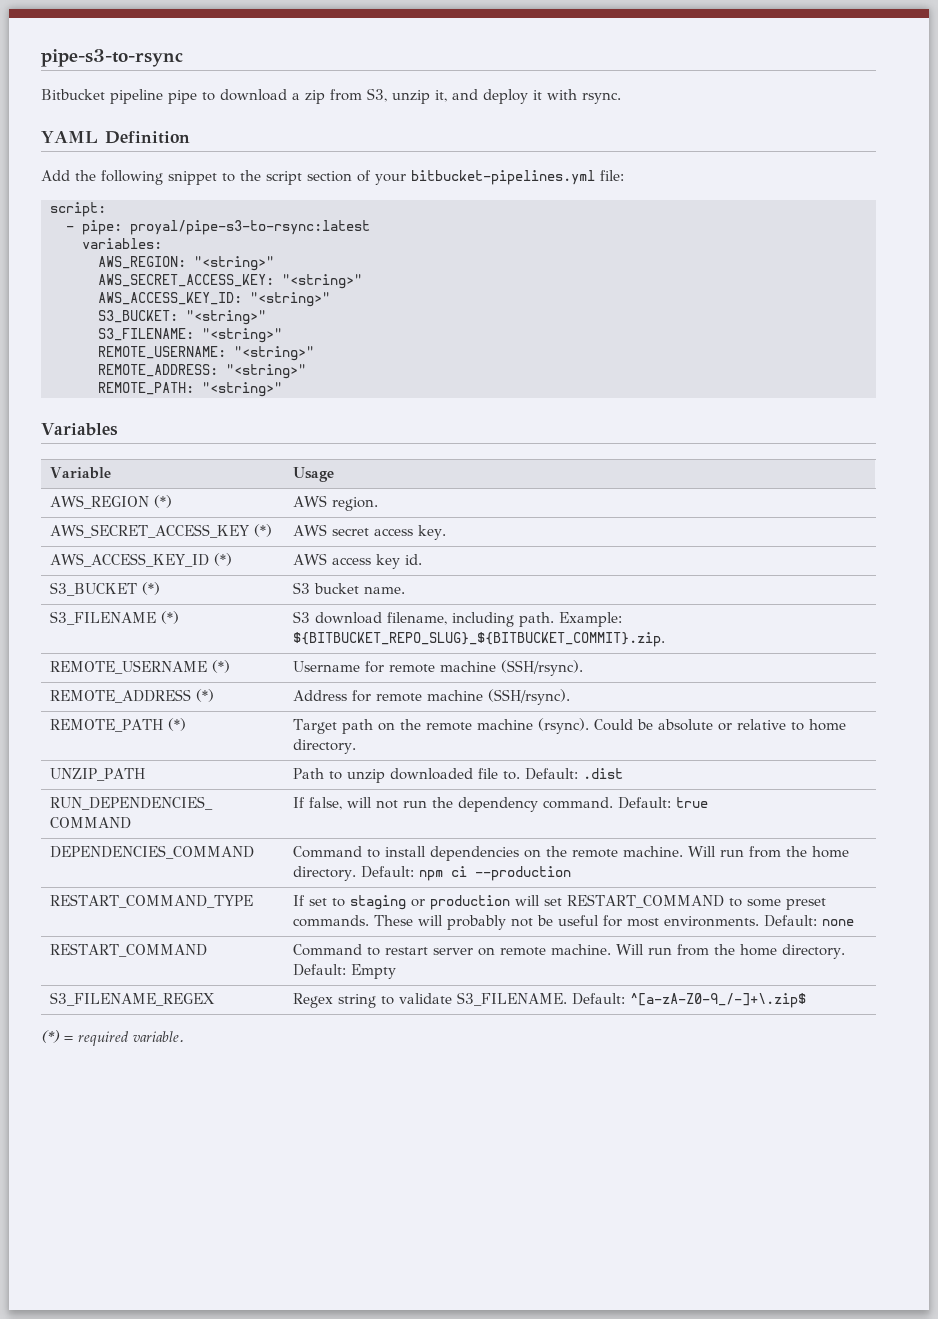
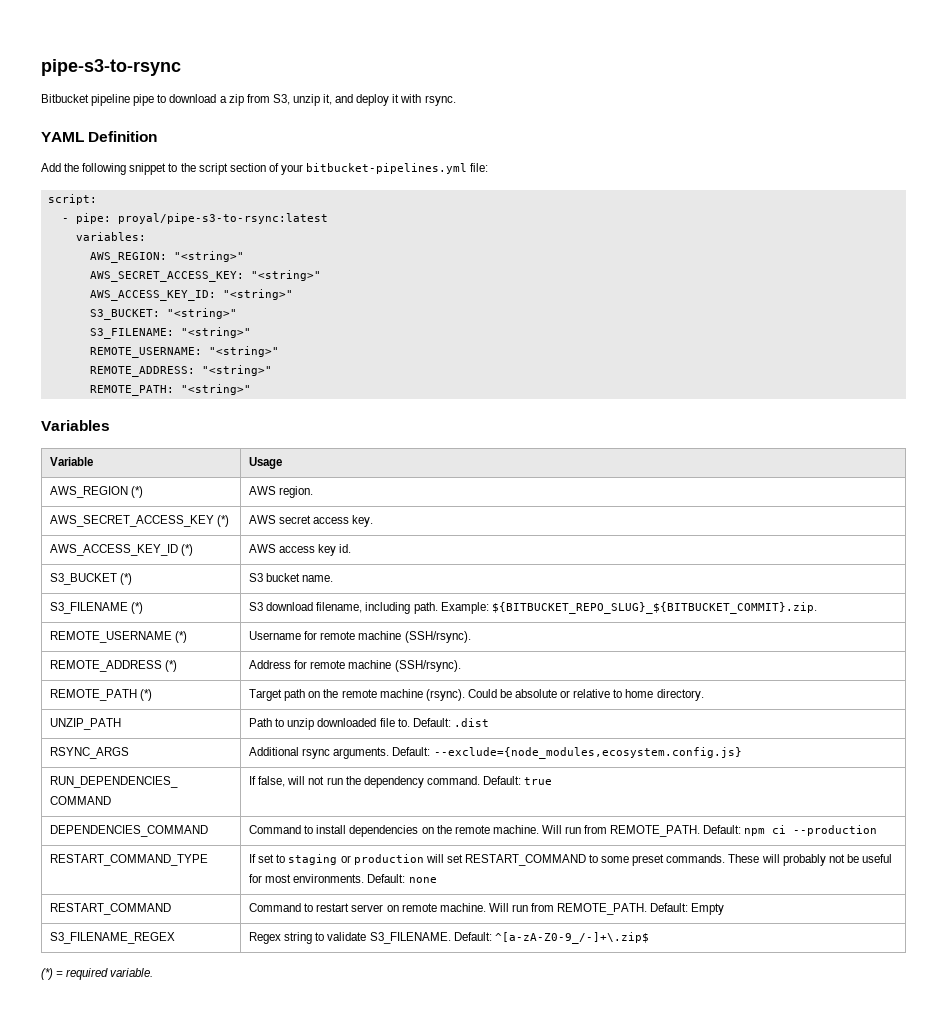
+ RSYNC_ARGS | Additional rsync arguments. Default: --exclude={node_modules,ecosystem.config.js}
- DEPENDENCIES_COMMAND | Command to install dependencies on the remote machine. Will run from the home directory. Default: npm ci --production
+ DEPENDENCIES_COMMAND | Command to install dependencies on the remote machine. Will run from REMOTE_PATH. Default: npm ci --production
- RESTART_COMMAND | Command to restart server on remote machine. Will run from the home directory. Default: Empty
+ RESTART_COMMAND | Command to restart server on remote machine. Will run from REMOTE_PATH. Default: Empty

